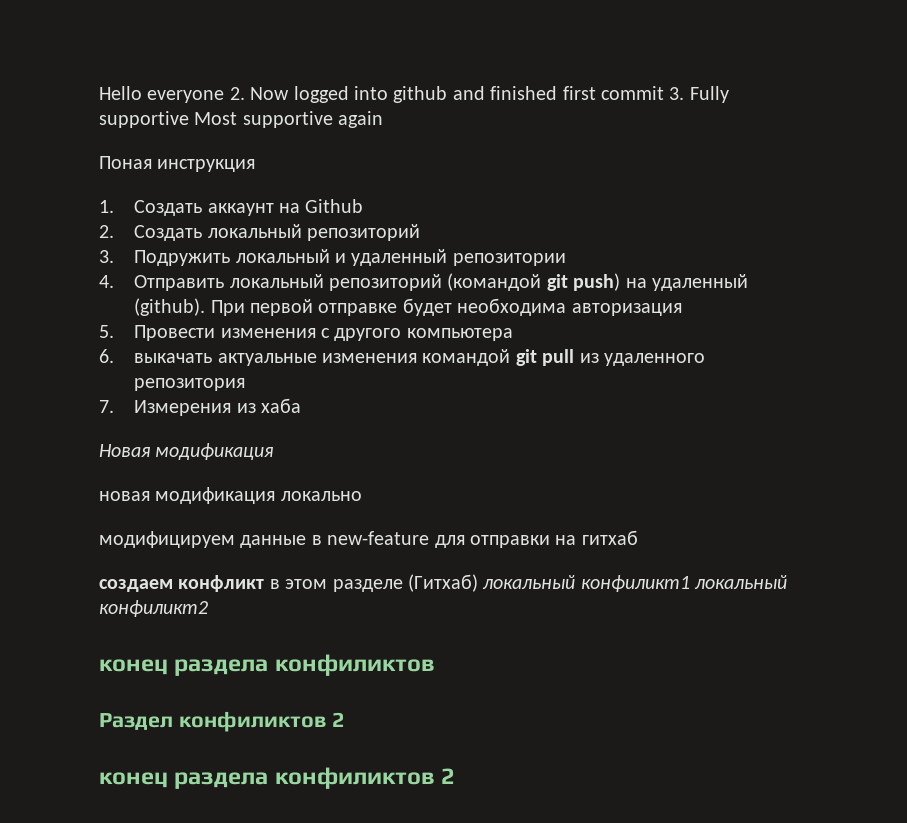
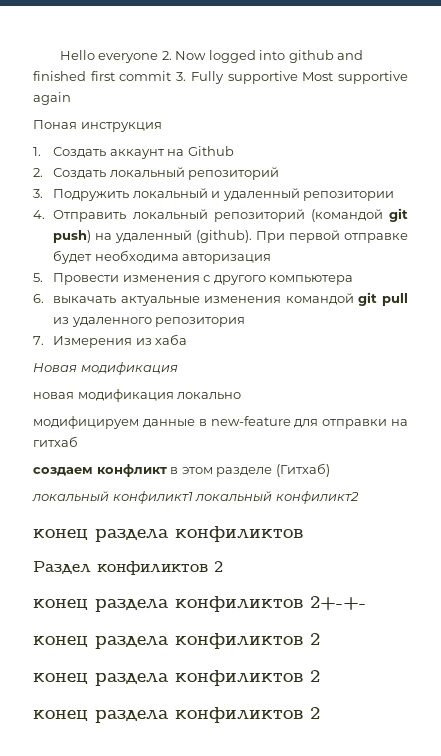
- создаем конфликт в этом разделе (Гитхаб) локальный конфиликт1 локальный конфиликт2
+ создаем конфликт в этом разделе (Гитхаб)
+ локальный конфиликт1 локальный конфиликт2
+ конец раздела конфиликтов 2+-+-
+ конец раздела конфиликтов 2
+ конец раздела конфиликтов 2

